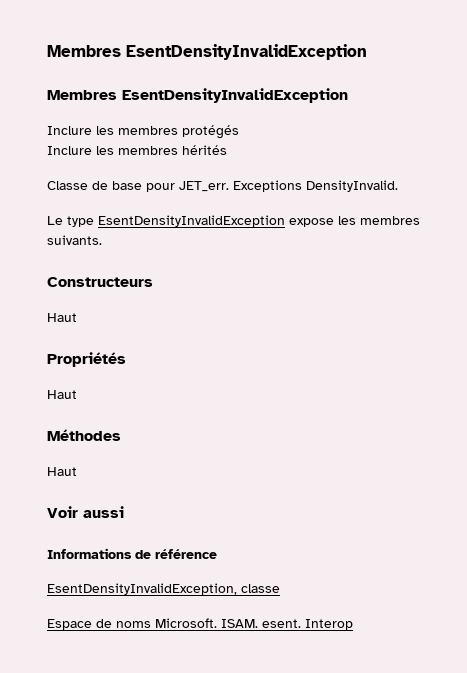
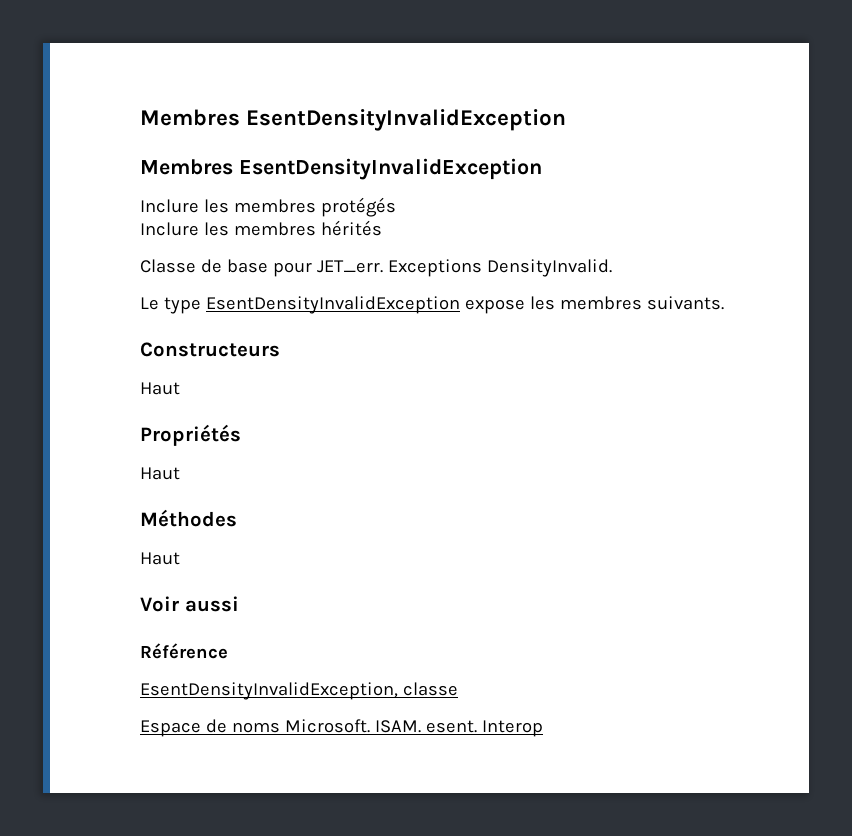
- Informations de référence
+ Référence

